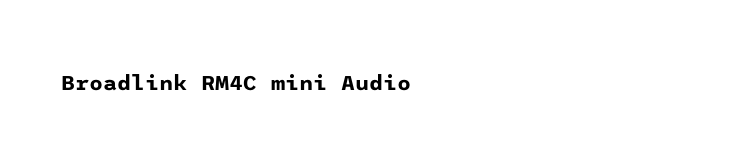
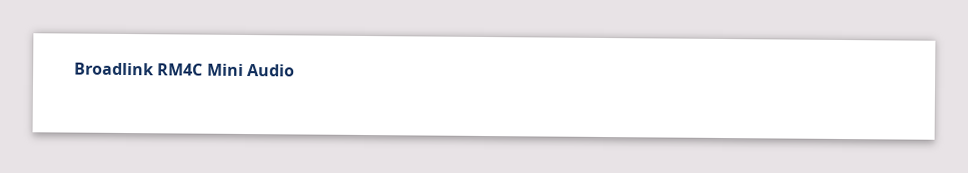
- Broadlink RM4C mini Audio
+ Broadlink RM4C Mini Audio

